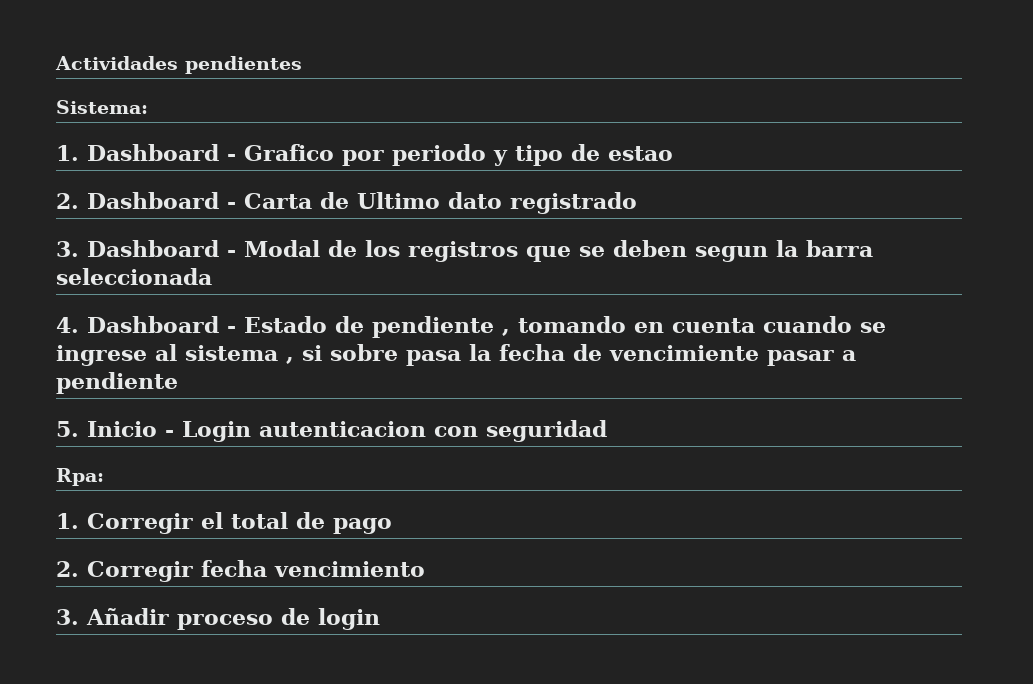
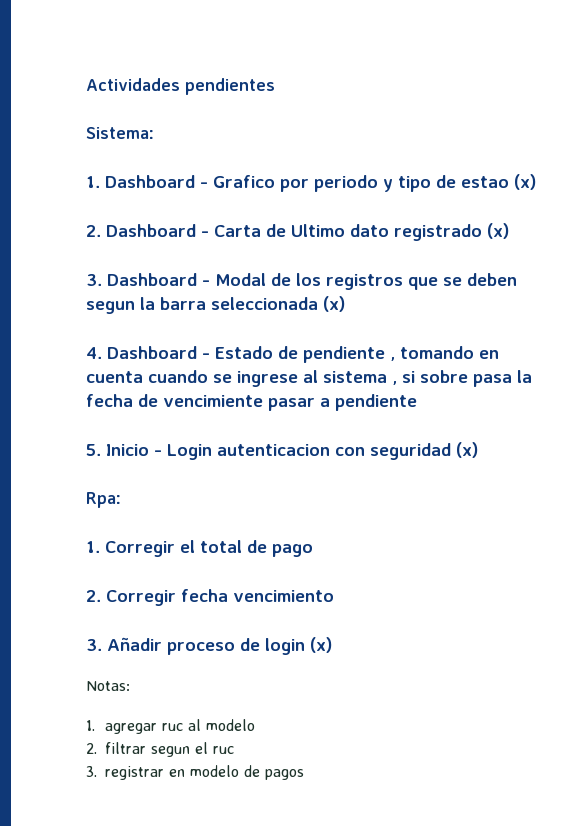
- 1. Dashboard - Grafico por periodo y tipo de estao
+ 1. Dashboard - Grafico por periodo y tipo de estao (x)
- 2. Dashboard - Carta de Ultimo dato registrado
+ 2. Dashboard - Carta de Ultimo dato registrado (x)
- 3. Dashboard - Modal de los registros que se deben segun la barra seleccionada
+ 3. Dashboard - Modal de los registros que se deben segun la barra seleccionada (x)
- 5. Inicio - Login autenticacion con seguridad
+ 5. Inicio - Login autenticacion con seguridad (x)
- 3. Añadir proceso de login
+ 3. Añadir proceso de login (x)
+ Notas:
+ 1. agregar ruc al modelo
+ 2. filtrar segun el ruc
+ 3. registrar en modelo de pagos

